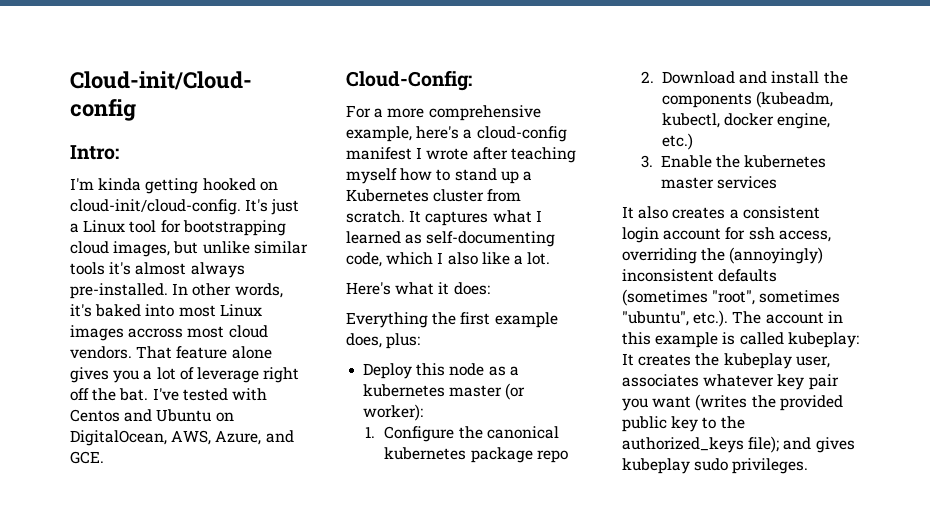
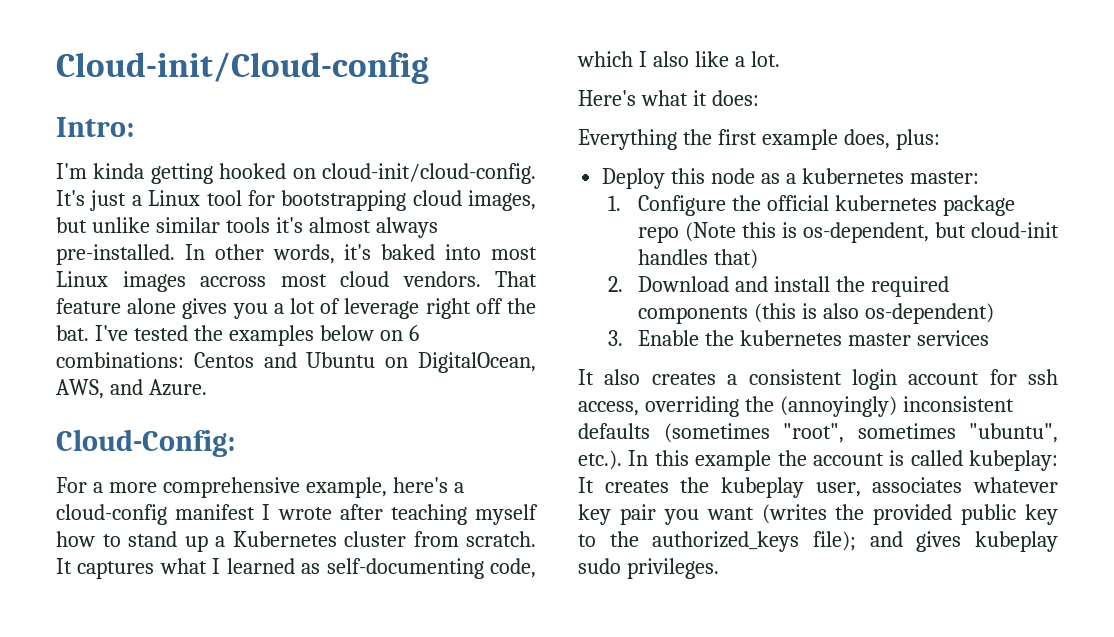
- I've tested with Centos and Ubuntu on DigitalOcean, AWS, Azure, and GCE.
+ I've tested the examples below on 6 combinations: Centos and Ubuntu on DigitalOcean, AWS, and Azure.
- Deploy this node as a kubernetes master (or worker):
+ Deploy this node as a kubernetes master:
- 1. Configure the canonical kubernetes package repo
+ 1. Configure the official kubernetes package repo (Note this is os-dependent, but cloud-init handles that)
- 2. Download and install the components (kubeadm, kubectl, docker engine, etc.)
+ 2. Download and install the required components (this is also os-dependent)
- It also creates a consistent login account for ssh access, overriding the (annoyingly) inconsistent defaults (sometimes "root", sometimes "ubuntu", etc.). The account in this example is called kubeplay: It creates the kubeplay user, associates whatever key pair you want (writes the provided public key to the authorized_keys file); and gives kubeplay sudo privileges.
+ It also creates a consistent login account for ssh access, overriding the (annoyingly) inconsistent defaults (sometimes "root", sometimes "ubuntu", etc.). In this example the account is called kubeplay: It creates the kubeplay user, associates whatever key pair you want (writes the provided public key to the authorized_keys file); and gives kubeplay sudo privileges.

